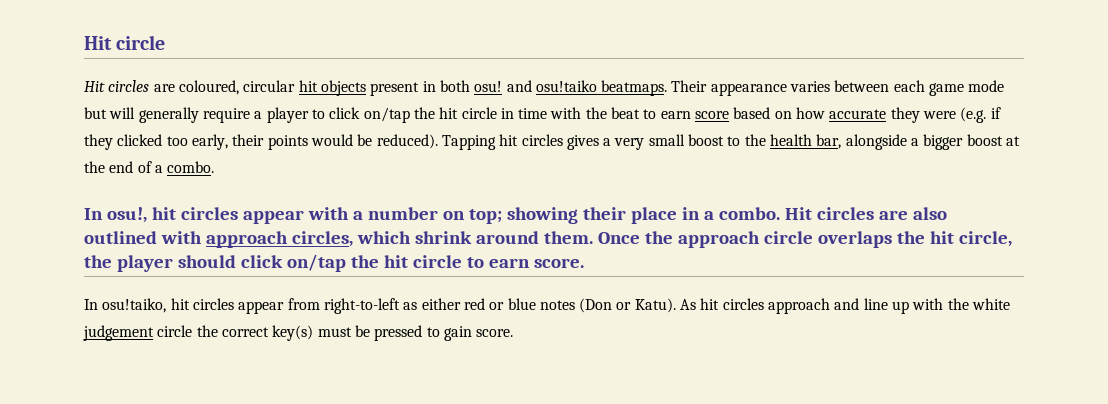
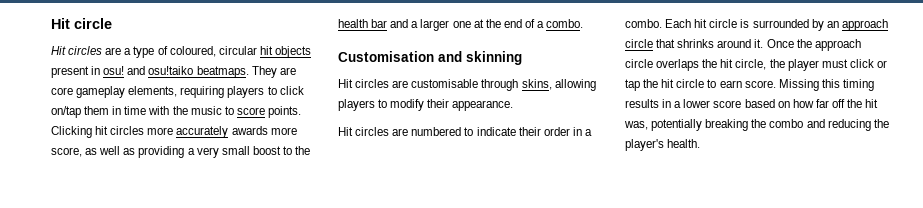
- Hit circles are coloured, circular hit objects present in both osu! and osu!taiko beatmaps.
+ Hit circles are a type of coloured, circular hit objects present in osu! and osu!taiko beatmaps.
- Their appearance varies between each game mode but will generally require a player to click on/tap the hit circle in time with the beat to earn score based on how accurate they were (e.g. if they clicked too early, their points would be reduced). Tapping hit circles gives a very small boost to the health bar, alongside a bigger boost at the end of a combo.
+ They are core gameplay elements, requiring players to click on/tap them in time with the music to score points. Clicking hit circles more accurately awards more score, as well as providing a very small boost to the health bar and a larger one at the end of a combo.
- In osu!, hit circles appear with a number on top; showing their place in a combo. Hit circles are also outlined with approach circles, which shrink around them.
+ Customisation and skinning
+ Hit circles are customisable through skins, allowing players to modify their appearance.
+ Hit circles are numbered to indicate their order in a combo. Each hit circle is surrounded by an approach circle that shrinks around it.
- Once the approach circle overlaps the hit circle, the player should click on/tap the hit circle to earn score.
- In osu!taiko, hit circles appear from right-to-left as either red or blue notes (Don or Katu). As hit circles approach and line up with the white judgement circle the correct key(s) must be pressed to gain score.
+ Once the approach circle overlaps the hit circle, the player must click or tap the hit circle to earn score. Missing this timing results in a lower score based on how far off the hit was, potentially breaking the combo and reducing the player's health.

